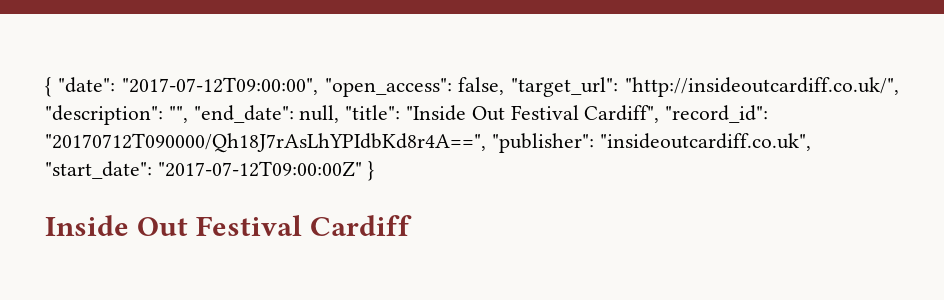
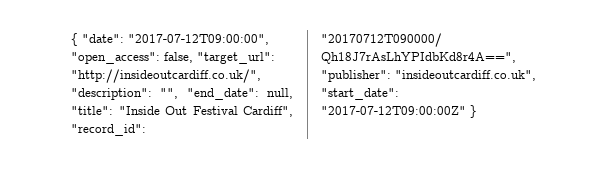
- Inside Out Festival Cardiff

